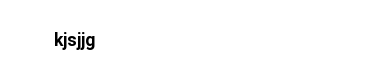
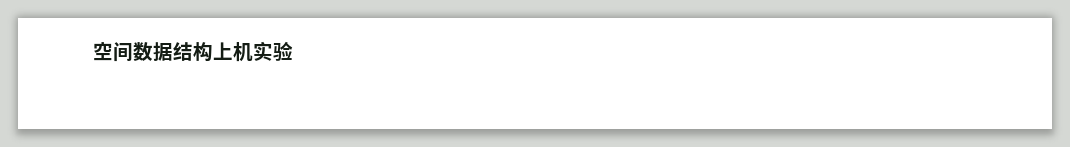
- kjsjjg
+ 空间数据结构上机实验

